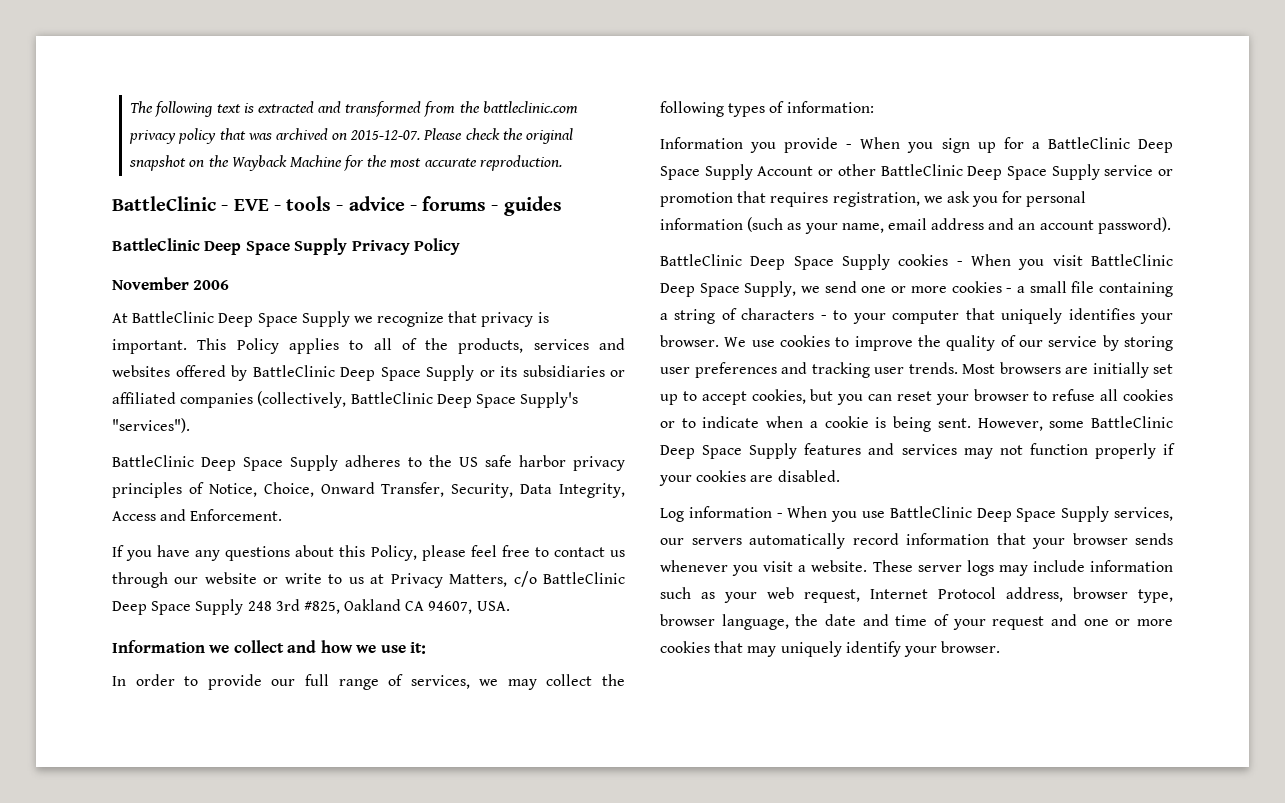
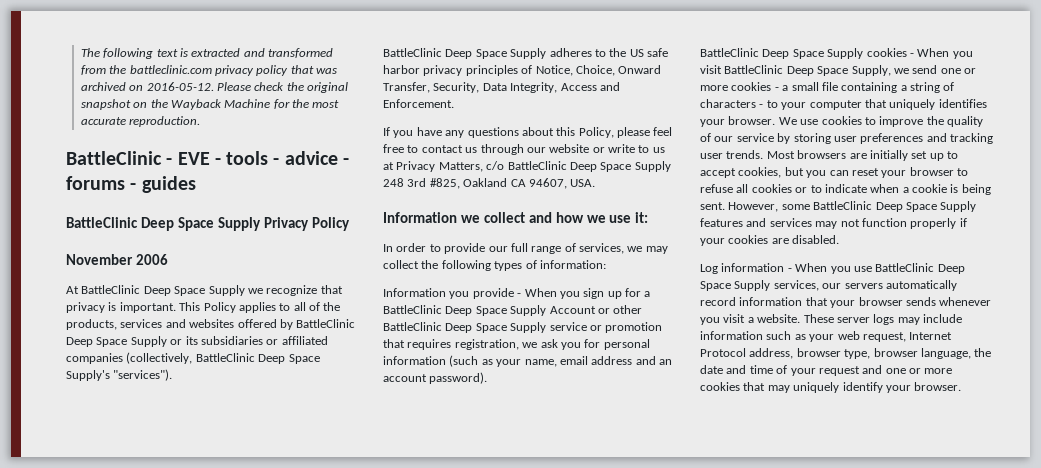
- The following text is extracted and transformed from the battleclinic.com privacy policy that was archived on 2015-12-07.
+ The following text is extracted and transformed from the battleclinic.com privacy policy that was archived on 2016-05-12.

